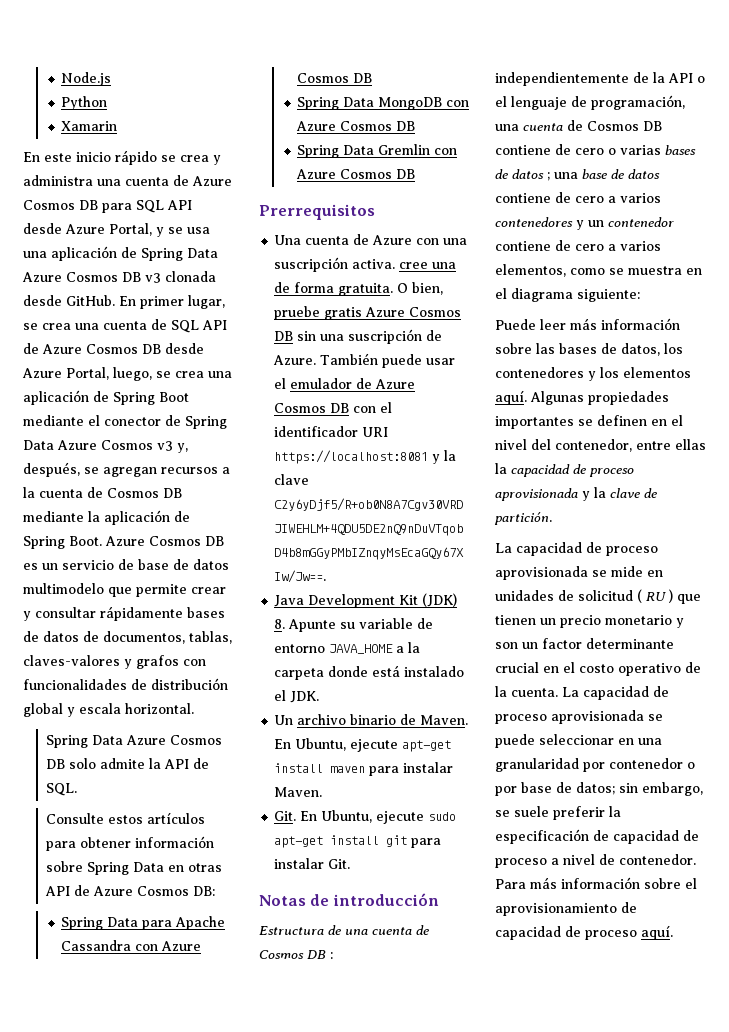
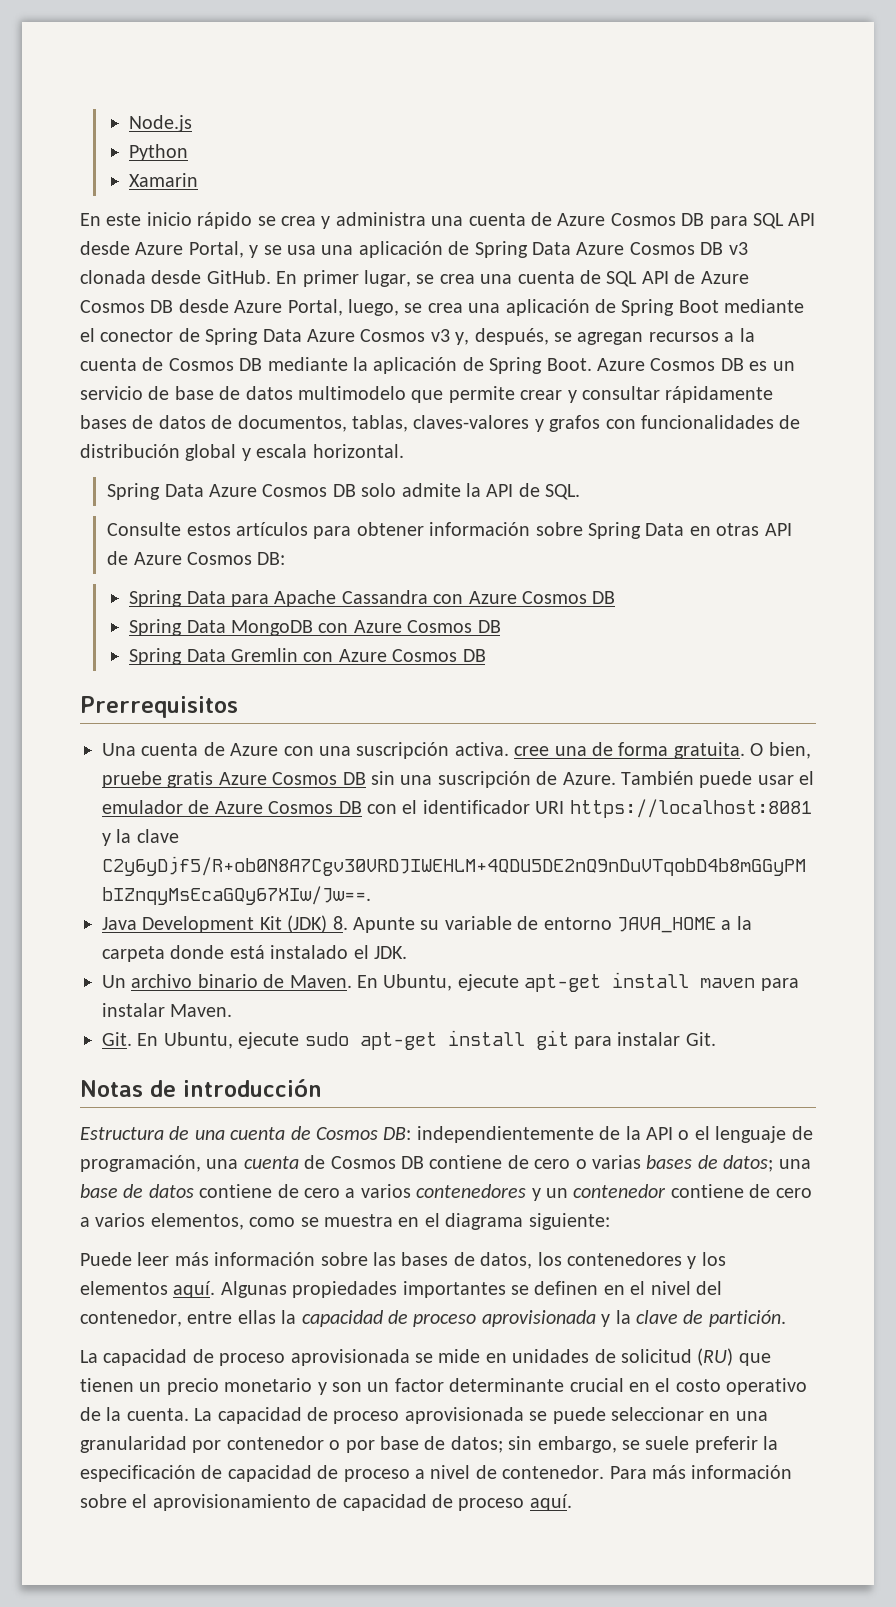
- Estructura de una cuenta de Cosmos DB : independientemente de la API o el lenguaje de programación, una cuenta de Cosmos DB contiene de cero o varias bases de datos ; una base de datos contiene de cero a varios contenedores y un contenedor contiene de cero a varios elementos, como se muestra en el diagrama siguiente:
+ Estructura de una cuenta de Cosmos DB: independientemente de la API o el lenguaje de programación, una cuenta de Cosmos DB contiene de cero o varias bases de datos; una base de datos contiene de cero a varios contenedores y un contenedor contiene de cero a varios elementos, como se muestra en el diagrama siguiente:
- La capacidad de proceso aprovisionada se mide en unidades de solicitud ( RU ) que tienen un precio monetario y son un factor determinante crucial en el costo operativo de la cuenta.
+ La capacidad de proceso aprovisionada se mide en unidades de solicitud (RU) que tienen un precio monetario y son un factor determinante crucial en el costo operativo de la cuenta.

